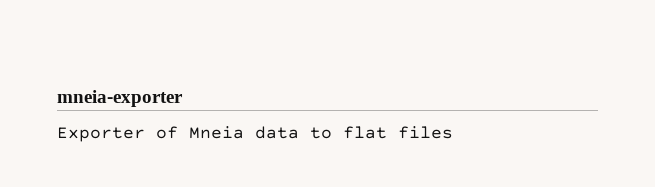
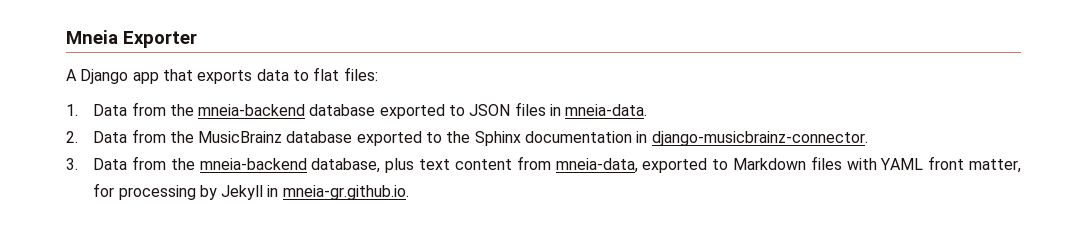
- mneia-exporter
- Exporter of Mneia data to flat files
+ Mneia Exporter
+ A Django app that exports data to flat files:
+ 1. Data from the mneia-backend database exported to JSON files in mneia-data.
+ 2. Data from the MusicBrainz database exported to the Sphinx documentation in django-musicbrainz-connector.
+ 3. Data from the mneia-backend database, plus text content from mneia-data, exported to Markdown files with YAML front matter, for processing by Jekyll in mneia-gr.github.io.

